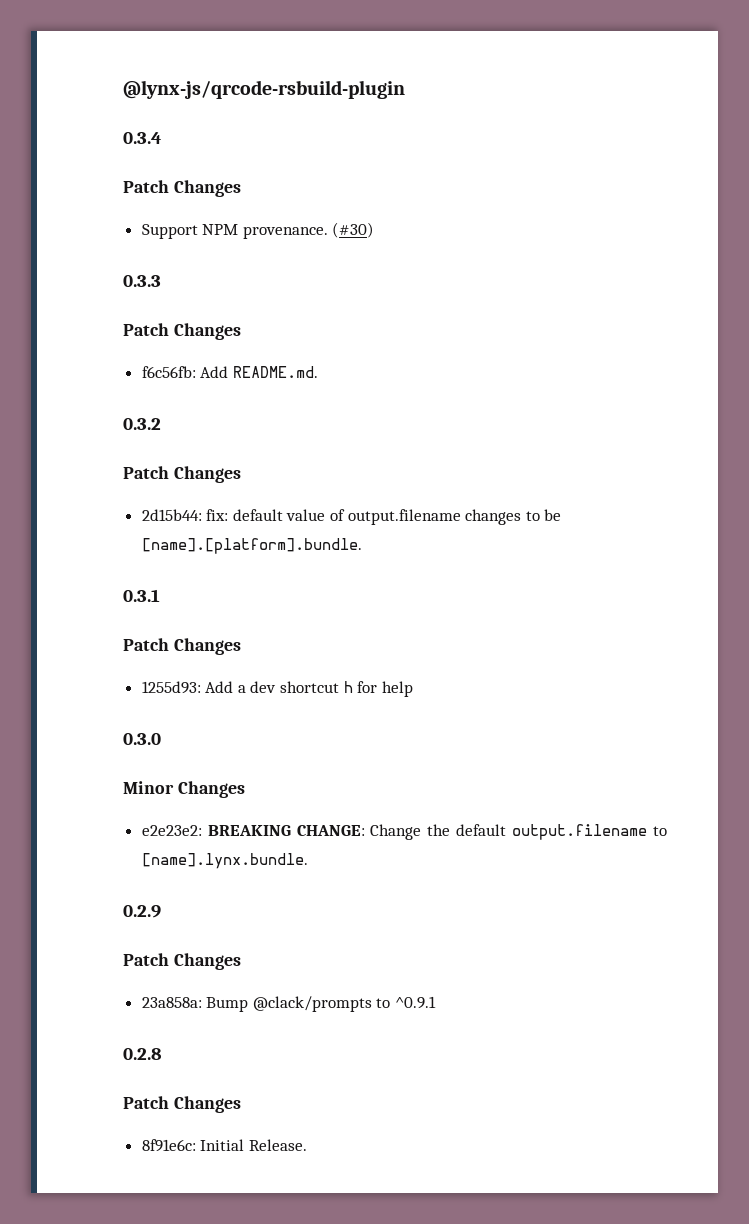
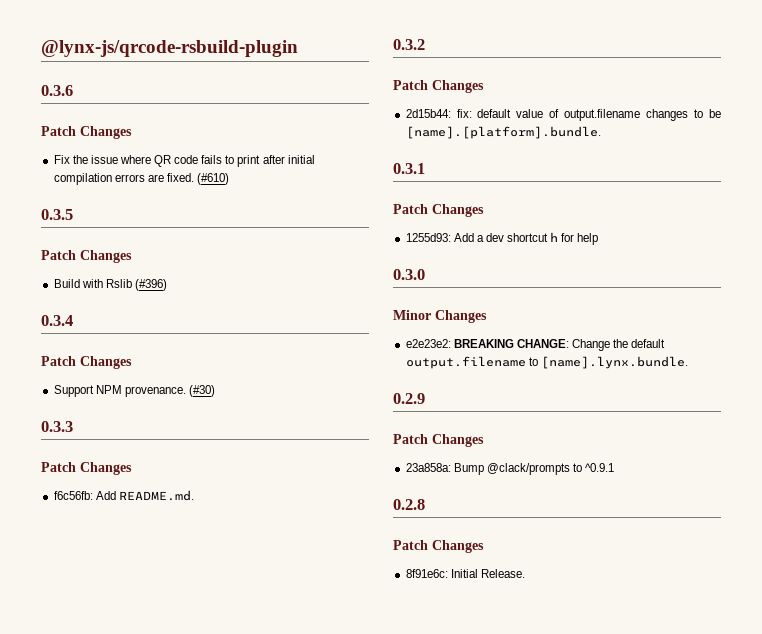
+ 0.3.6
+ Patch Changes
+ Fix the issue where QR code fails to print after initial compilation errors are fixed. (#610)
+ 0.3.5
+ Patch Changes
+ Build with Rslib (#396)

